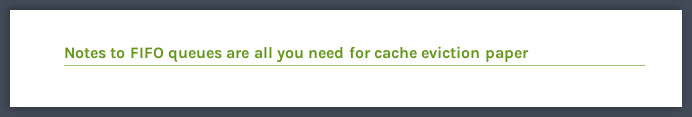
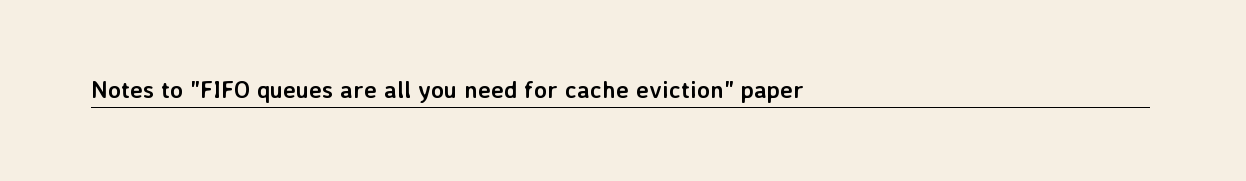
- Notes to FIFO queues are all you need for cache eviction paper
+ Notes to "FIFO queues are all you need for cache eviction" paper

